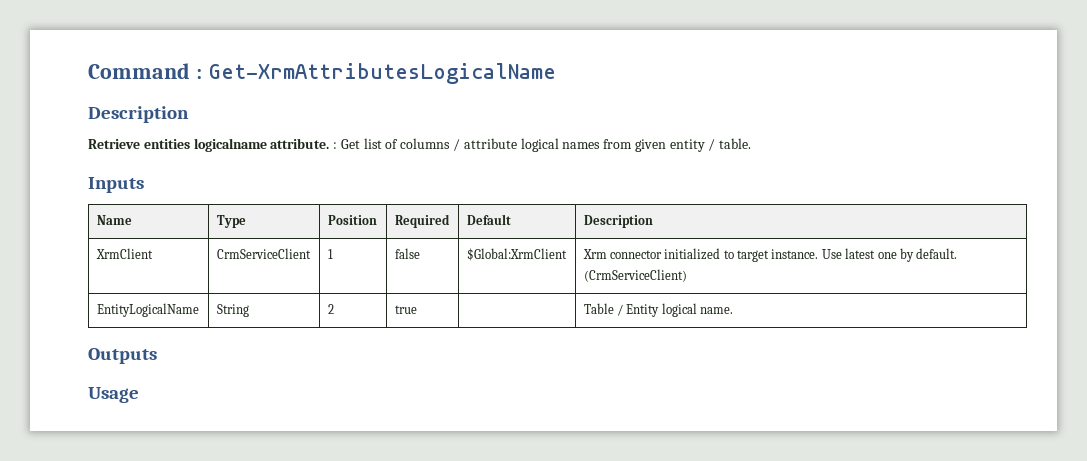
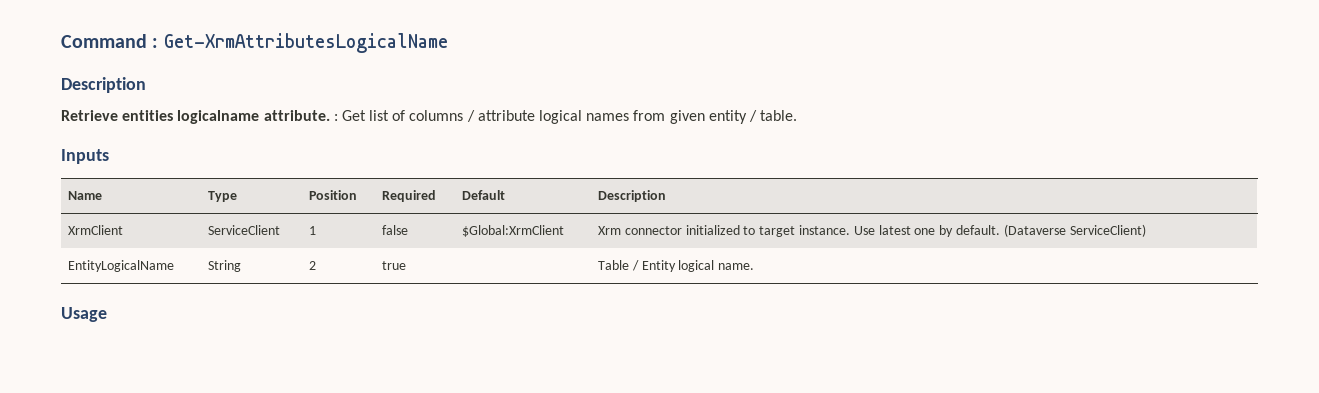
- XrmClient | CrmServiceClient | 1 | false | $Global:XrmClient | Xrm connector initialized to target instance. Use latest one by default. (CrmServiceClient)
+ XrmClient | ServiceClient | 1 | false | $Global:XrmClient | Xrm connector initialized to target instance. Use latest one by default. (Dataverse ServiceClient)
- Outputs

